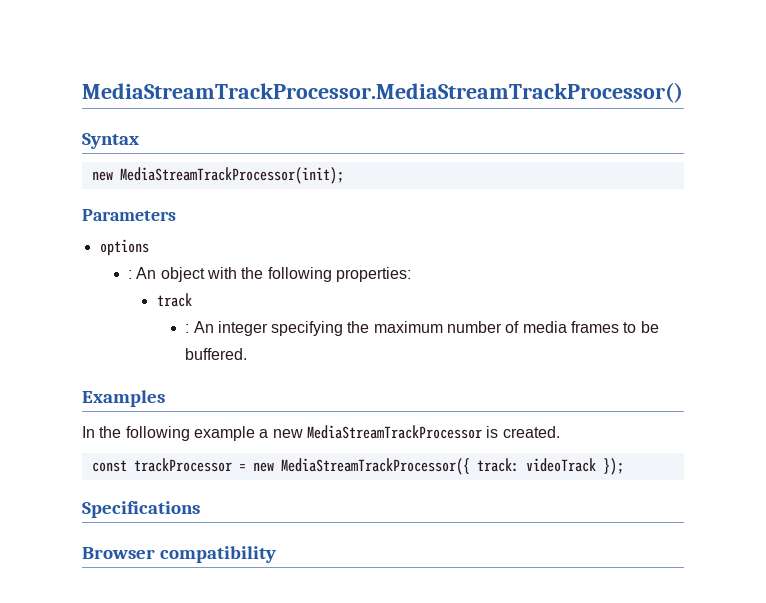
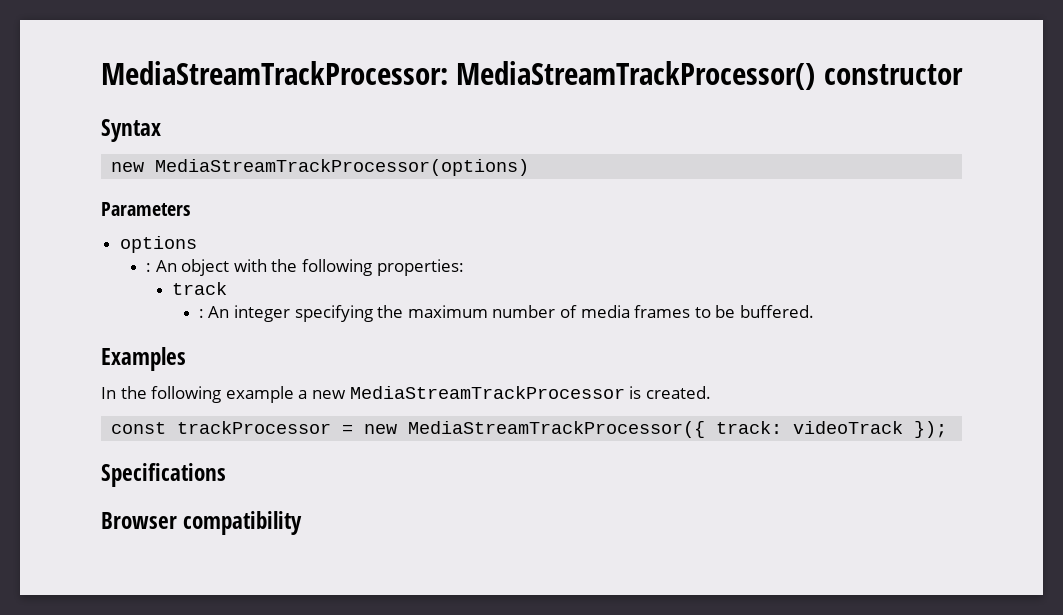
- MediaStreamTrackProcessor.MediaStreamTrackProcessor()
+ MediaStreamTrackProcessor: MediaStreamTrackProcessor() constructor
- new MediaStreamTrackProcessor(init);
+ new MediaStreamTrackProcessor(options)

